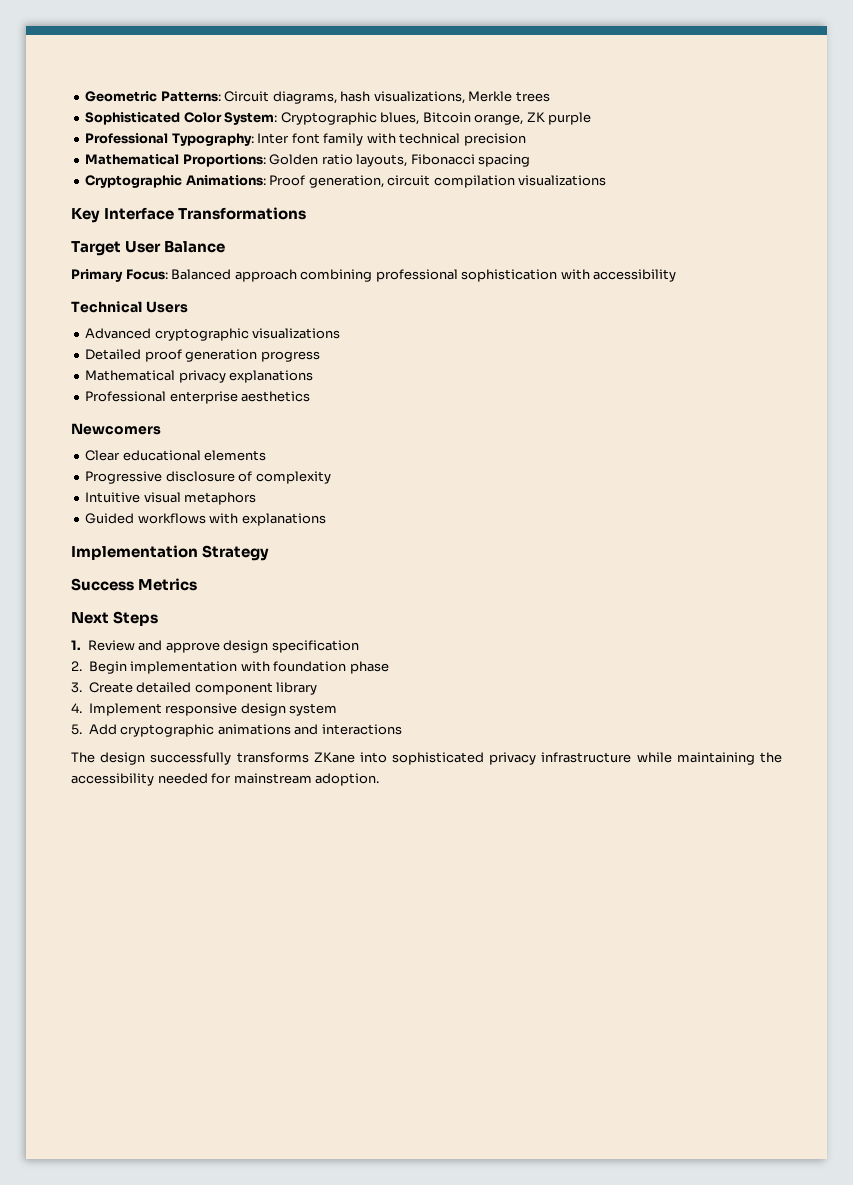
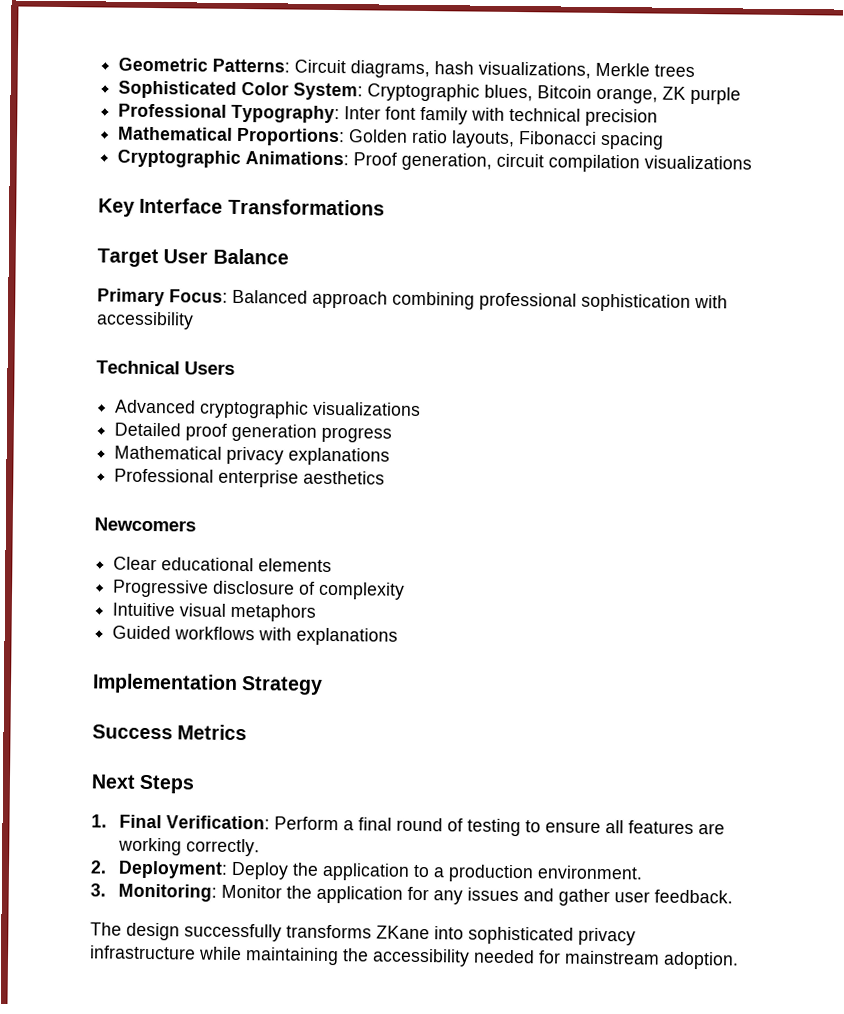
- 1. Review and approve design specification
- 2. Begin implementation with foundation phase
- 3. Create detailed component library
- 4. Implement responsive design system
- 5. Add cryptographic animations and interactions
+ 1. Final Verification: Perform a final round of testing to ensure all features are working correctly.
+ 2. Deployment: Deploy the application to a production environment.
+ 3. Monitoring: Monitor the application for any issues and gather user feedback.

